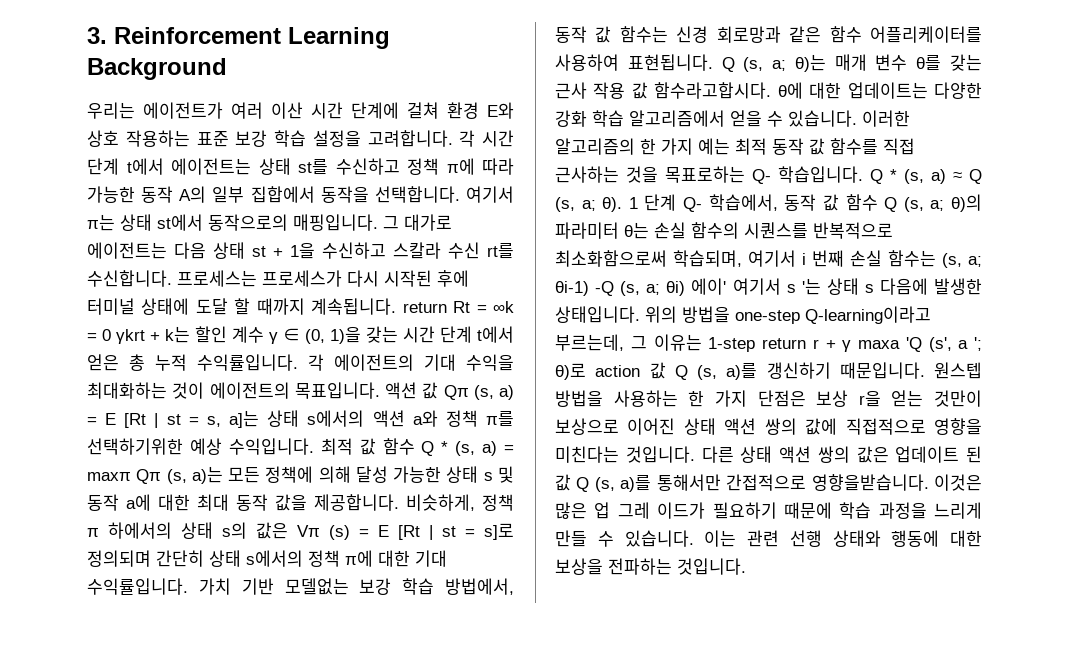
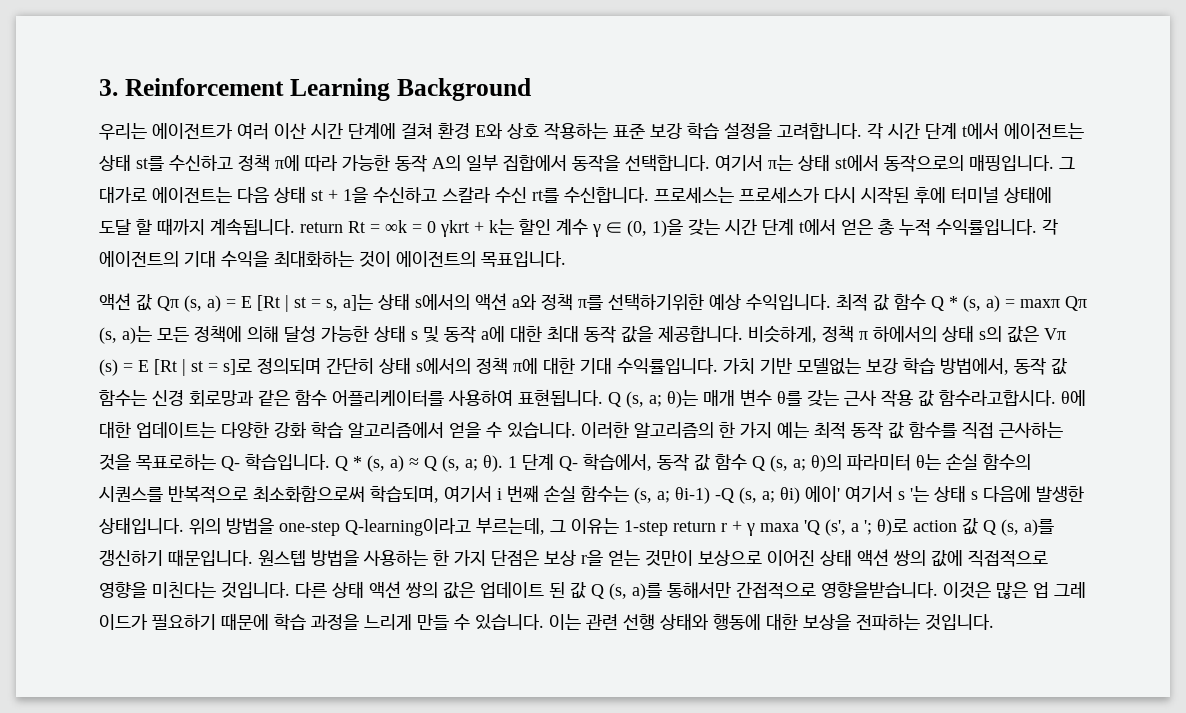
- 각 에이전트의 기대 수익을 최대화하는 것이 에이전트의 목표입니다. 액션 값 Qπ (s, a) = E [Rt | st = s, a]는 상태 s에서의 액션 a와 정책 π를 선택하기위한 예상 수익입니다.
+ 각 에이전트의 기대 수익을 최대화하는 것이 에이전트의 목표입니다.
+ 액션 값 Qπ (s, a) = E [Rt | st = s, a]는 상태 s에서의 액션 a와 정책 π를 선택하기위한 예상 수익입니다.

